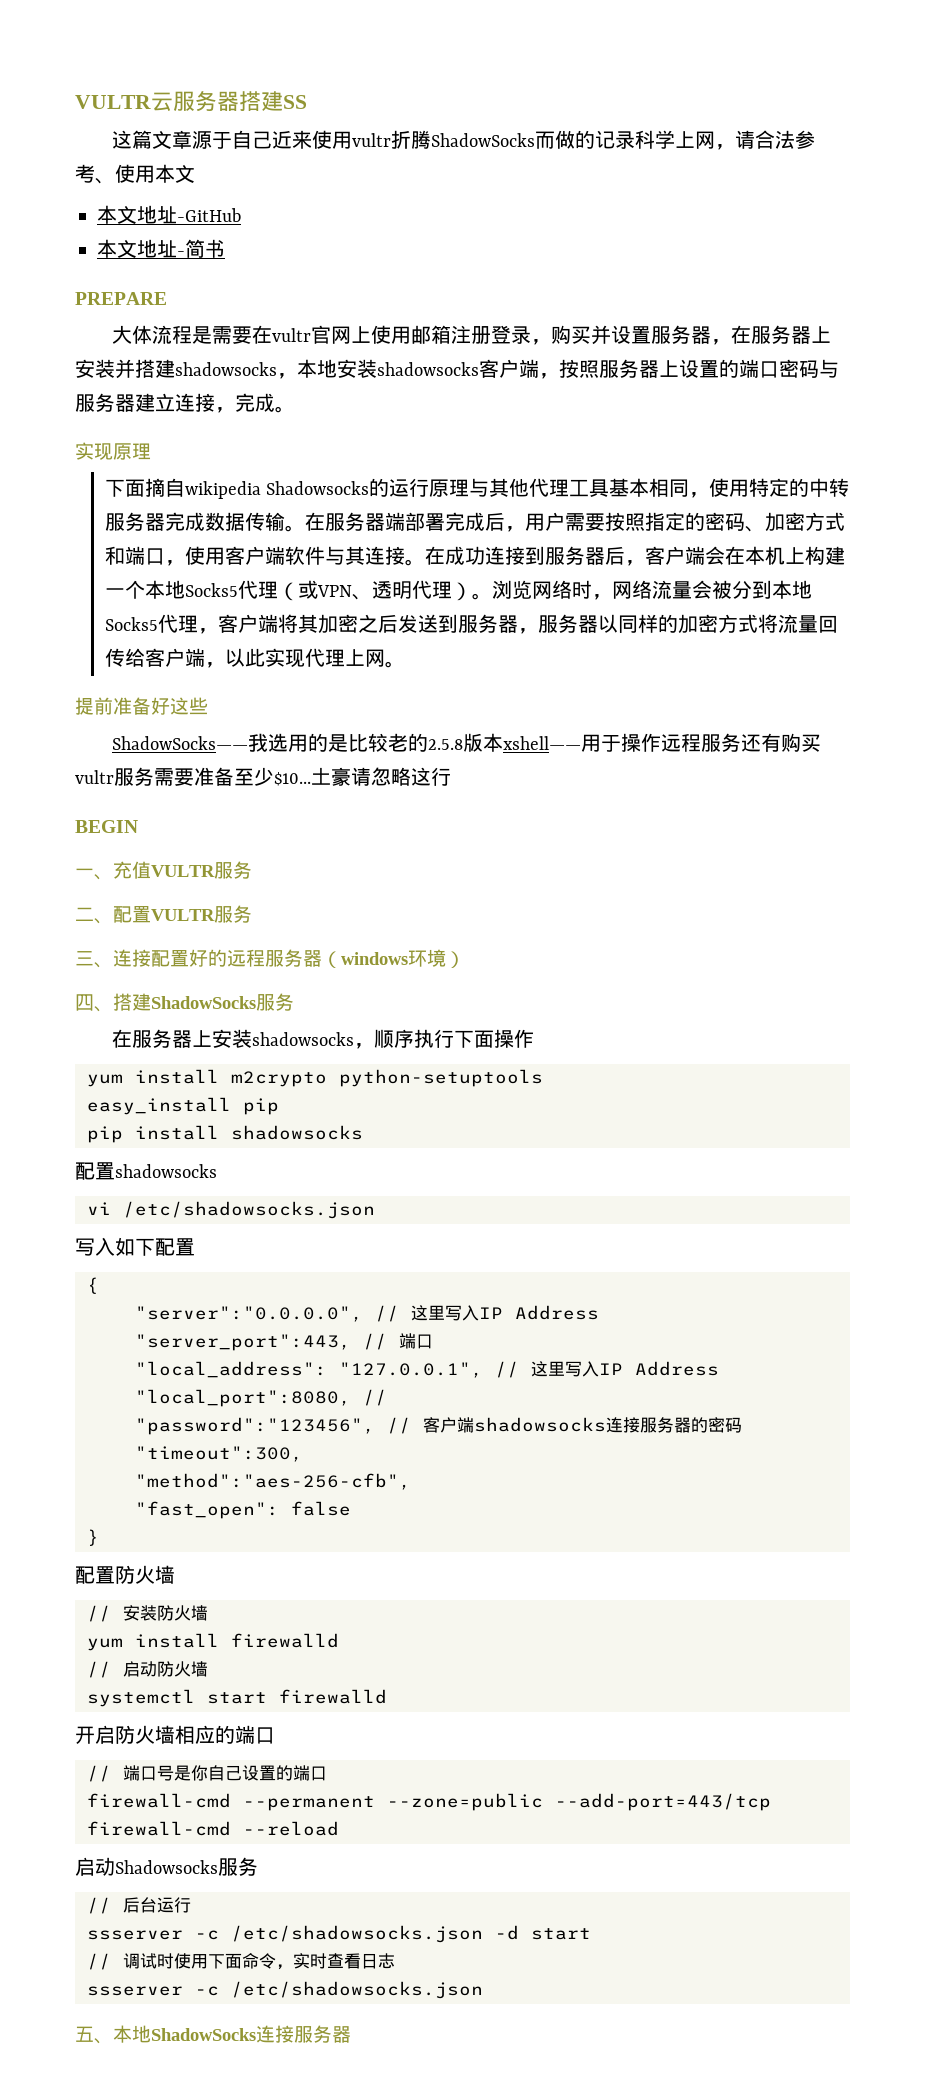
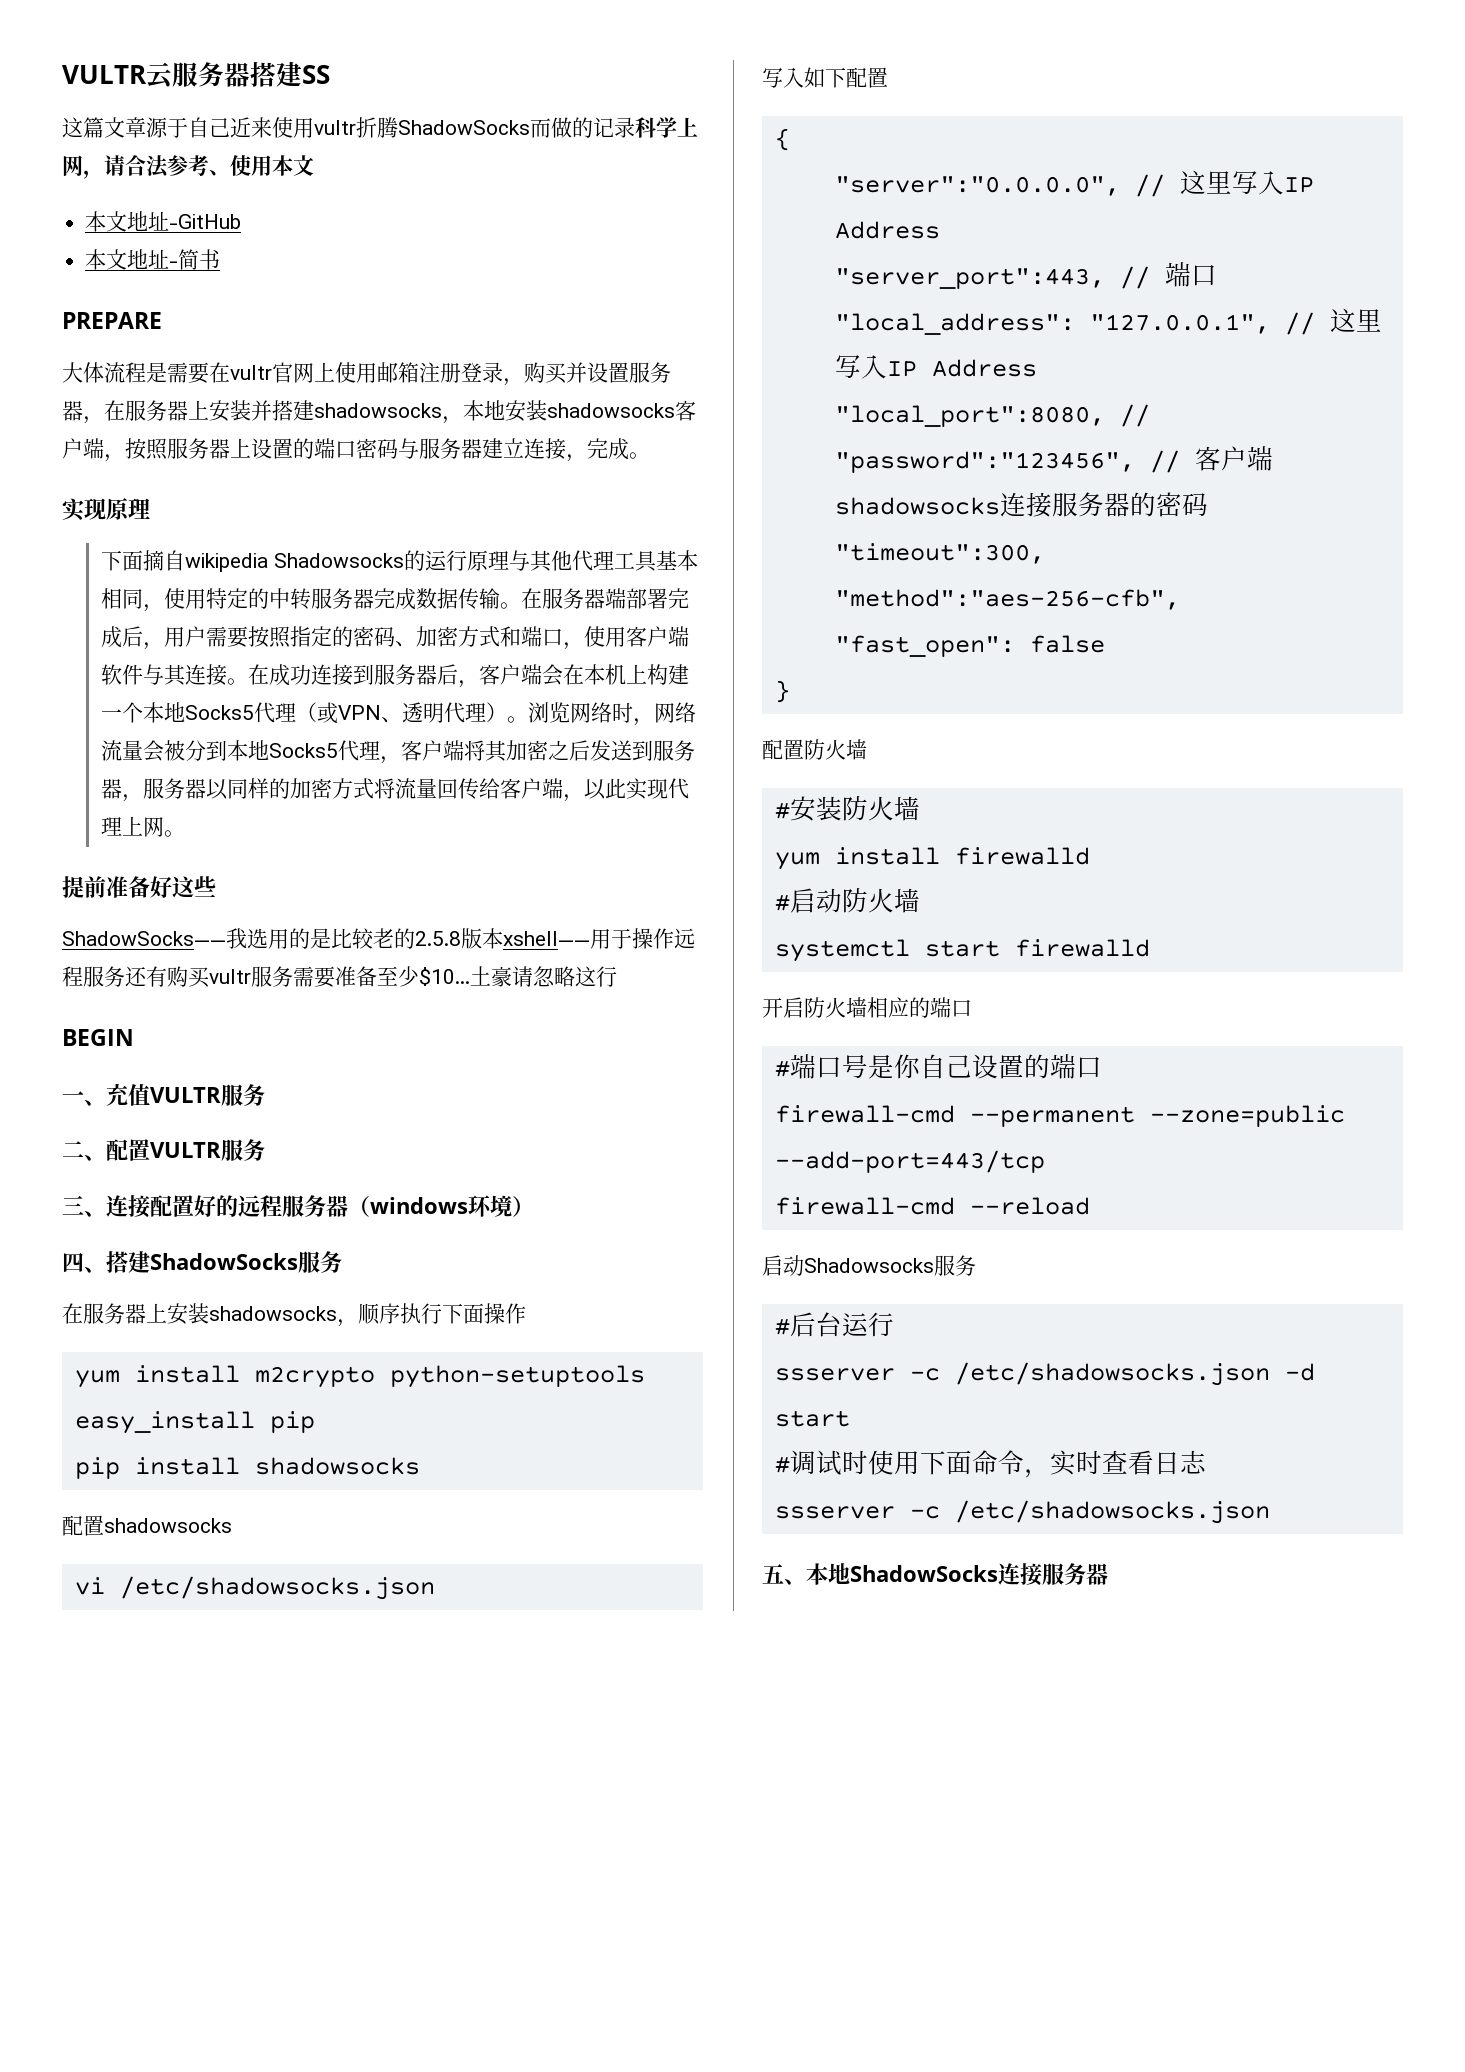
- // 安装防火墙
+ #安装防火墙
- // 启动防火墙
+ #启动防火墙
- // 端口号是你自己设置的端口
+ #端口号是你自己设置的端口
- // 后台运行
+ #后台运行
- // 调试时使用下面命令，实时查看日志
+ #调试时使用下面命令，实时查看日志

